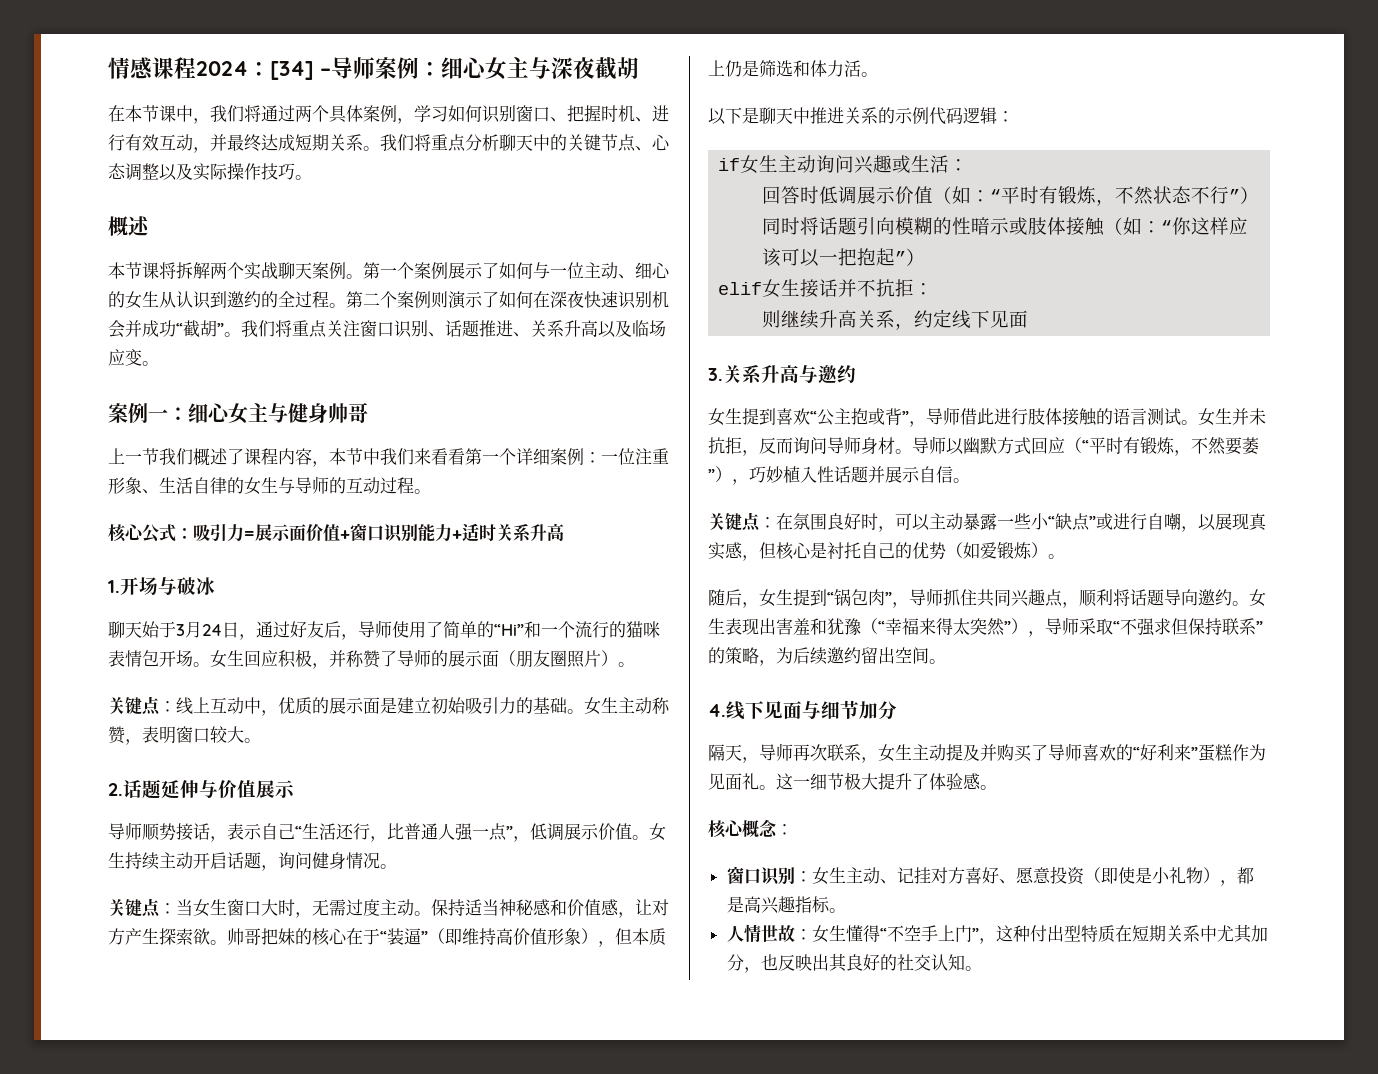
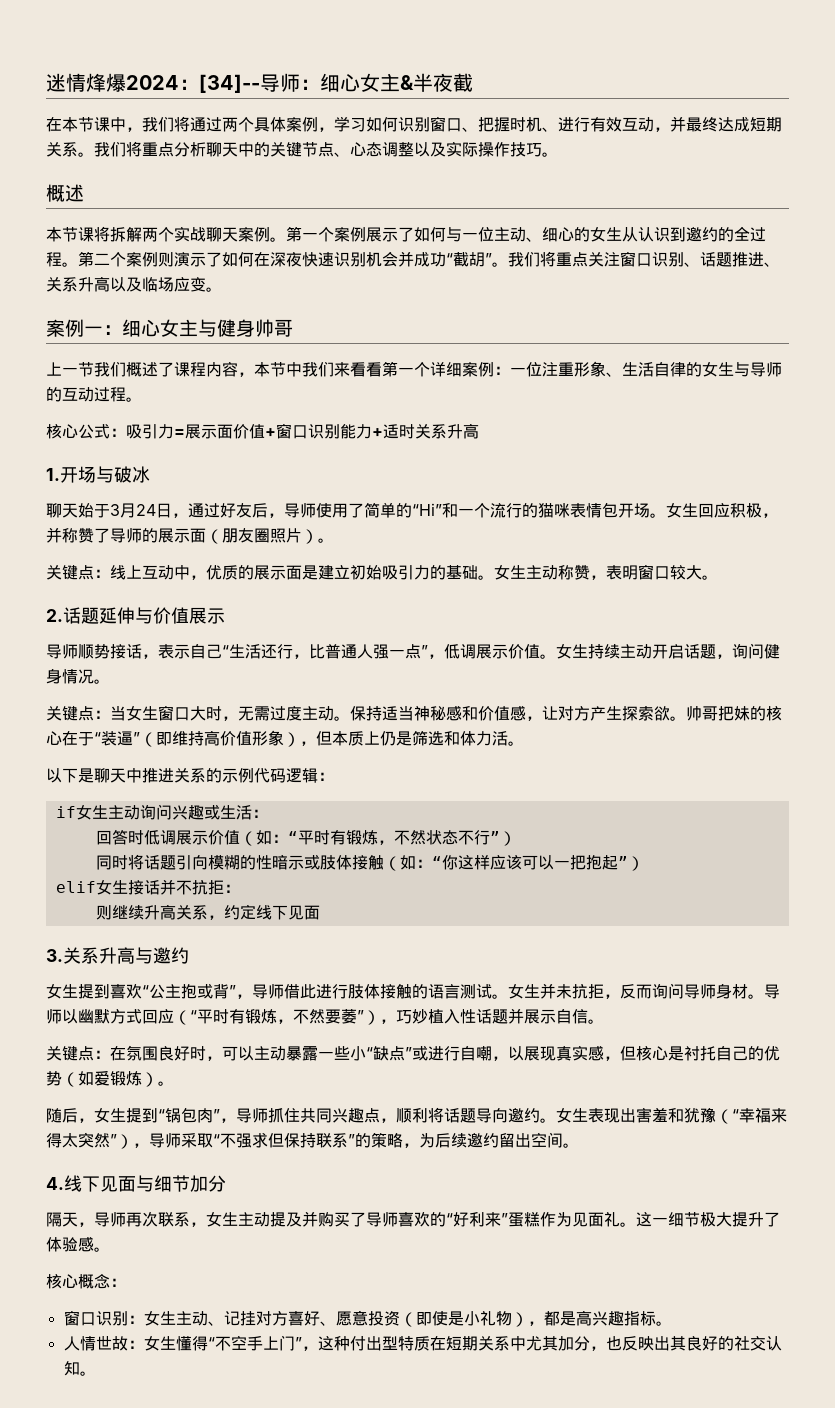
- 情感课程2024：[34] –导师案例：细心女主与深夜截胡
+ 迷情烽爆2024：[34]--导师：细心女主&半夜截

